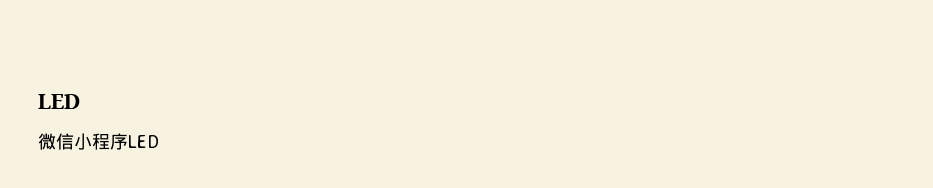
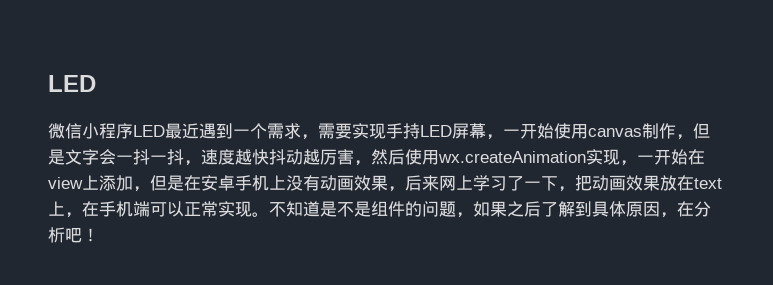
- 微信小程序LED
+ 微信小程序LED最近遇到一个需求，需要实现手持LED屏幕，一开始使用canvas制作，但是文字会一抖一抖，速度越快抖动越厉害，然后使用wx.createAnimation实现，一开始在view上添加，但是在安卓手机上没有动画效果，后来网上学习了一下，把动画效果放在text上，在手机端可以正常实现。不知道是不是组件的问题，如果之后了解到具体原因，在分析吧！

